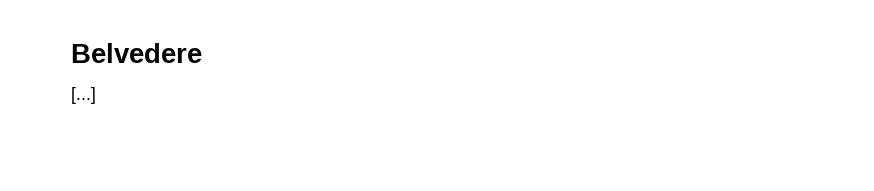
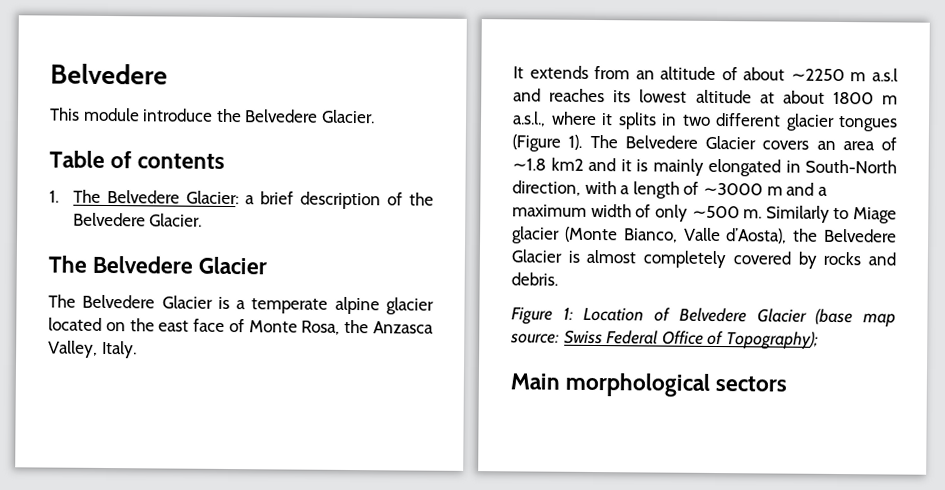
- [...]
+ This module introduce the Belvedere Glacier.
+ Table of contents
+ 1. The Belvedere Glacier: a brief description of the Belvedere Glacier.
+ The Belvedere Glacier
+ The Belvedere Glacier is a temperate alpine glacier located on the east face of Monte Rosa, the Anzasca Valley, Italy.
+ It extends from an altitude of about ∼2250 m a.s.l and reaches its lowest altitude at about 1800 m a.s.l., where it splits in two different glacier tongues (Figure 1). The Belvedere Glacier covers an area of ∼1.8 km2 and it is mainly elongated in South-North direction, with a length of ∼3000 m and a maximum width of only ∼500 m. Similarly to Miage glacier (Monte Bianco, Valle d’Aosta), the Belvedere Glacier is almost completely covered by rocks and debris.
+ Figure 1: Location of Belvedere Glacier (base map source: Swiss Federal Office of Topography);
+ Main morphological sectors

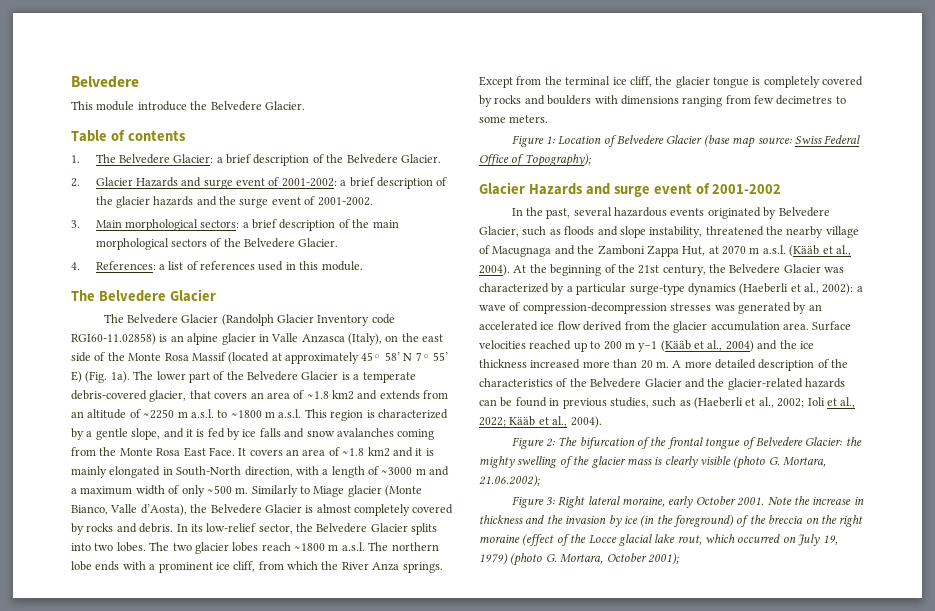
+ 2. Glacier Hazards and surge event of 2001-2002: a brief description of the glacier hazards and the surge event of 2001-2002.
+ 3. Main morphological sectors: a brief description of the main morphological sectors of the Belvedere Glacier.
+ 4. References: a list of references used in this module.
- The Belvedere Glacier is a temperate alpine glacier located on the east face of Monte Rosa, the Anzasca Valley, Italy.
- It extends from an altitude of about ∼2250 m a.s.l and reaches its lowest altitude at about 1800 m a.s.l., where it splits in two different glacier tongues (Figure 1). The Belvedere Glacier covers an area of ∼1.8 km2 and it is mainly elongated in South-North direction, with a length of ∼3000 m and a maximum width of only ∼500 m.
+ The Belvedere Glacier (Randolph Glacier Inventory code RGI60-11.02858) is an alpine glacier in Valle Anzasca (Italy), on the east side of the Monte Rosa Massif (located at approximately 45◦ 58’ N 7◦ 55’ E) (Fig. 1a). The lower part of the Belvedere Glacier is a temperate debris-covered glacier, that covers an area of ∼1.8 km2 and extends from an altitude of ∼2250 m a.s.l. to ∼1800 m a.s.l. This region is characterized by a gentle slope, and it is fed by ice falls and snow avalanches coming from the Monte Rosa East Face. It covers an area of ∼1.8 km2 and it is mainly elongated in South-North direction, with a length of ∼3000 m and a maximum width of only ∼500 m.
+ In its low-relief sector, the Belvedere Glacier splits into two lobes. The two glacier lobes reach ∼1800 m a.s.l. The northern lobe ends with a prominent ice cliff, from which the River Anza springs. Except from the terminal ice cliff, the glacier tongue is completely covered by rocks and boulders with dimensions ranging from few decimetres to some meters.
- Main morphological sectors
+ Glacier Hazards and surge event of 2001-2002
+ In the past, several hazardous events originated by Belvedere Glacier, such as floods and slope instability, threatened the nearby village of Macugnaga and the Zamboni Zappa Hut, at 2070 m a.s.l. (Kääb et al., 2004). At the beginning of the 21st century, the Belvedere Glacier was characterized by a particular surge-type dynamics (Haeberli et al., 2002): a wave of compression-decompression stresses was generated by an accelerated ice flow derived from the glacier accumulation area. Surface velocities reached up to 200 m y−1 (Kääb et al., 2004) and the ice thickness increased more than 20 m. A more detailed description of the characteristics of the Belvedere Glacier and the glacier-related hazards can be found in previous studies, such as (Haeberli et al., 2002; Ioli et al., 2022; Kääb et al., 2004).
+ Figure 2: The bifurcation of the frontal tongue of Belvedere Glacier: the mighty swelling of the glacier mass is clearly visible (photo G. Mortara, 21.06.2002);
+ Figure 3: Right lateral moraine, early October 2001. Note the increase in thickness and the invasion by ice (in the foreground) of the breccia on the right moraine (effect of the Locce glacial lake rout, which occurred on July 19, 1979) (photo G. Mortara, October 2001);

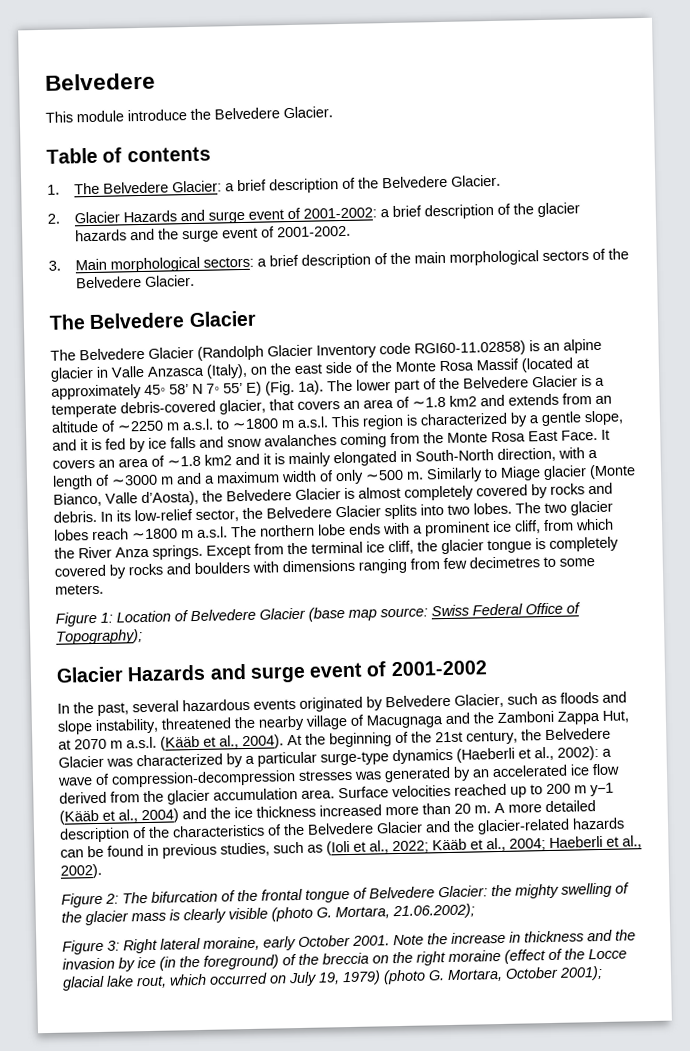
- 4. References: a list of references used in this module.
- A more detailed description of the characteristics of the Belvedere Glacier and the glacier-related hazards can be found in previous studies, such as (Haeberli et al., 2002; Ioli et al., 2022; Kääb et al., 2004).
+ A more detailed description of the characteristics of the Belvedere Glacier and the glacier-related hazards can be found in previous studies, such as (Ioli et al., 2022; Kääb et al., 2004; Haeberli et al., 2002).

